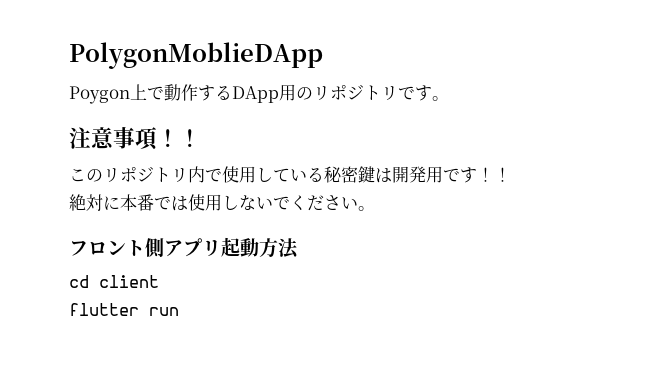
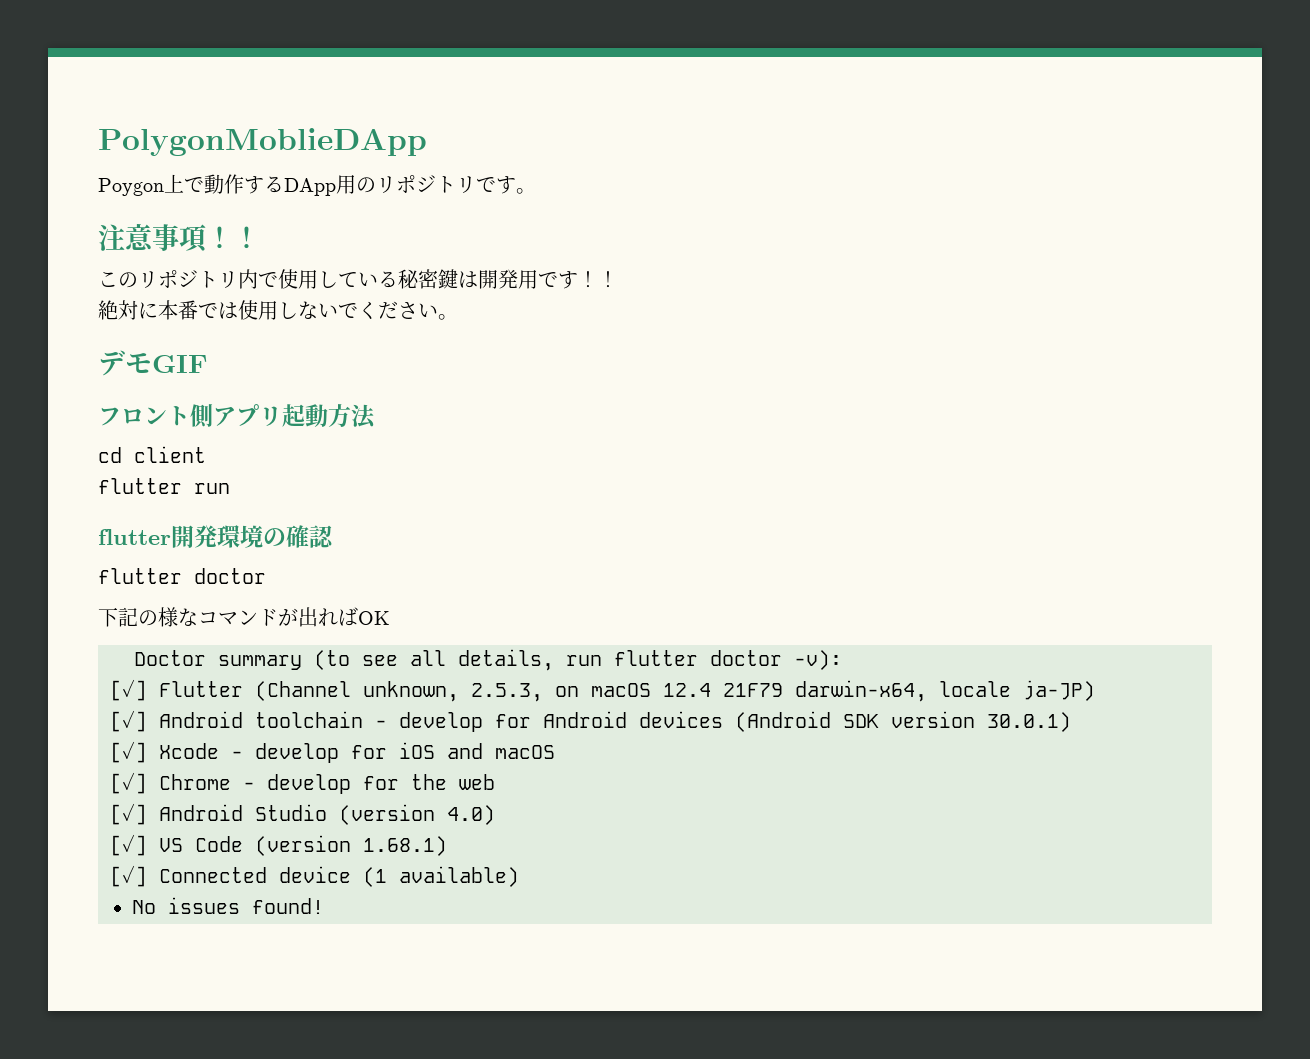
+ デモGIF
+ flutter開発環境の確認
+ flutter doctor
+ 下記の様なコマンドが出ればOK
+ Doctor summary (to see all details, run flutter doctor -v):
+ [✓] Flutter (Channel unknown, 2.5.3, on macOS 12.4 21F79 darwin-x64, locale ja-JP)
+ [✓] Android toolchain - develop for Android devices (Android SDK version 30.0.1)
+ [✓] Xcode - develop for iOS and macOS
+ [✓] Chrome - develop for the web
+ [✓] Android Studio (version 4.0)
+ [✓] VS Code (version 1.68.1)
+ [✓] Connected device (1 available)
+ No issues found!

